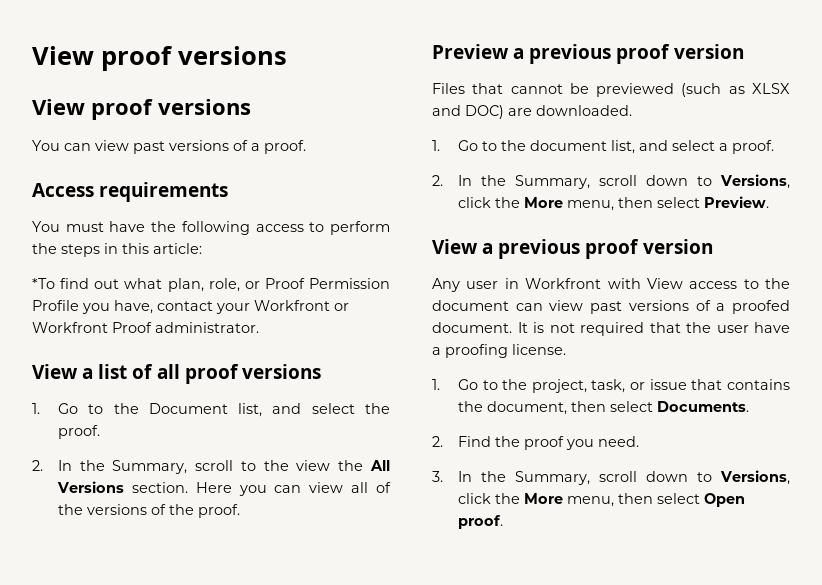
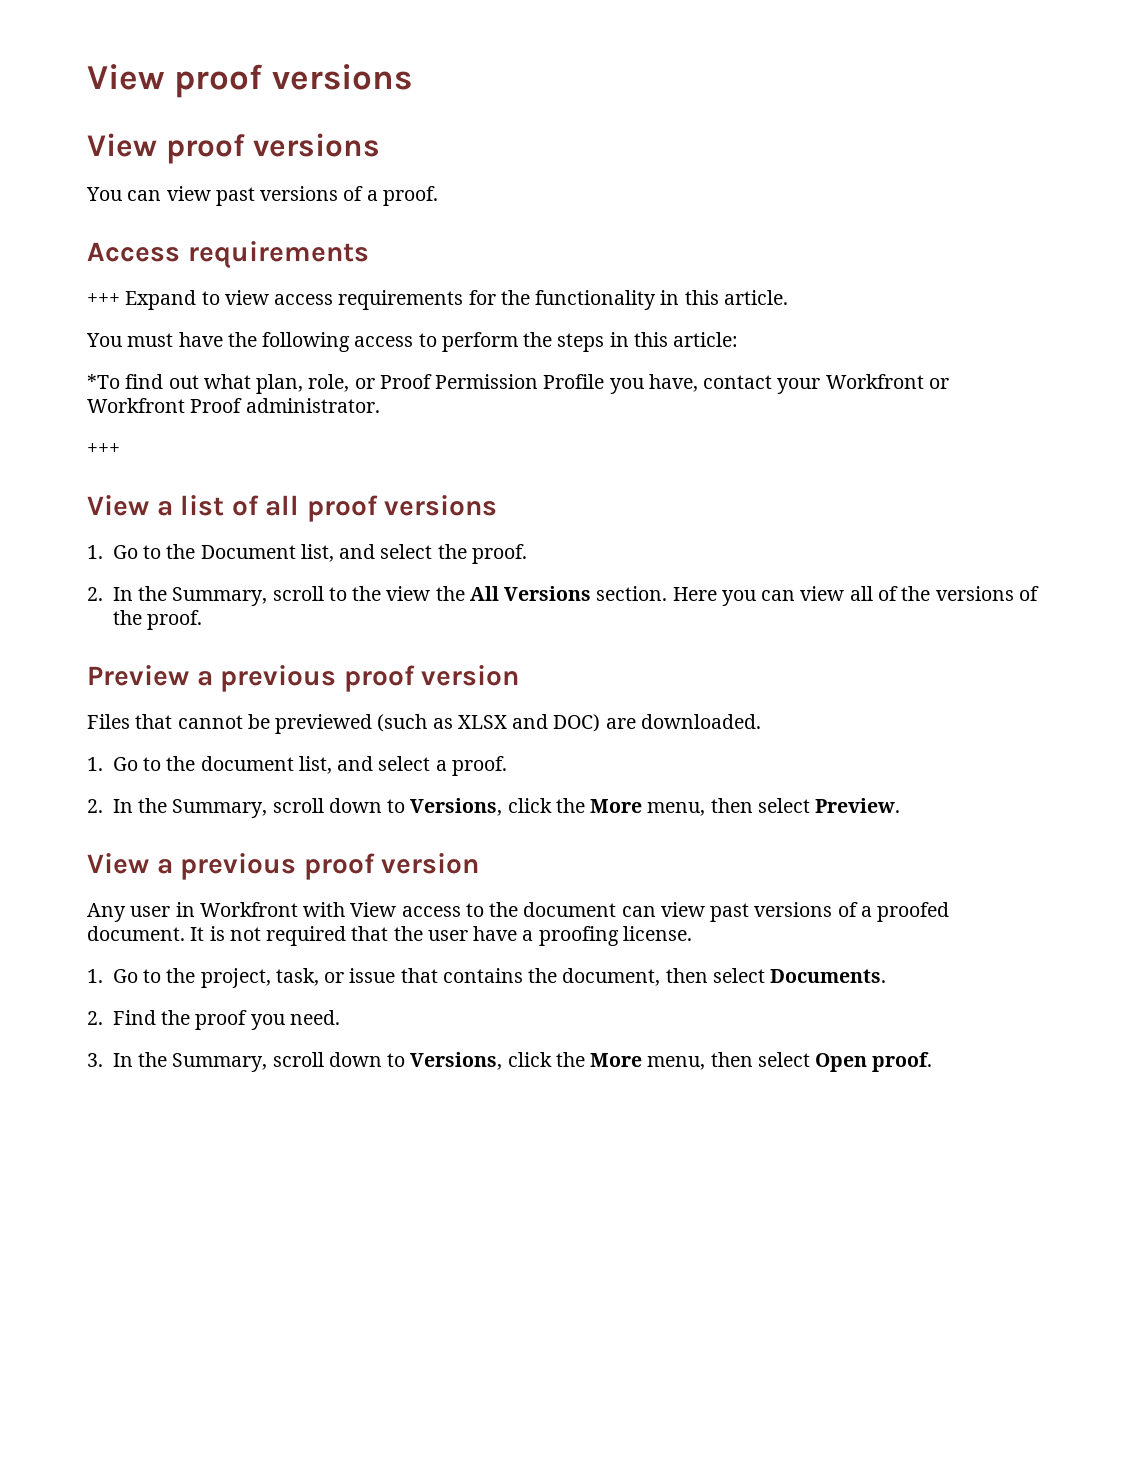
+ +++ Expand to view access requirements for the functionality in this article.
  *To find out what plan, role, or Proof Permission Profile you have, contact your Workfront or Workfront Proof administrator.
+ +++

